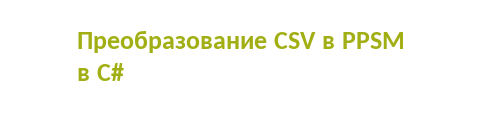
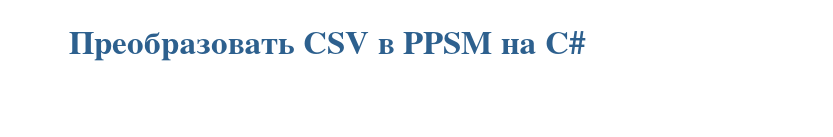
- Преобразование CSV в PPSM в C#
+ Преобразовать CSV в PPSM на C#

